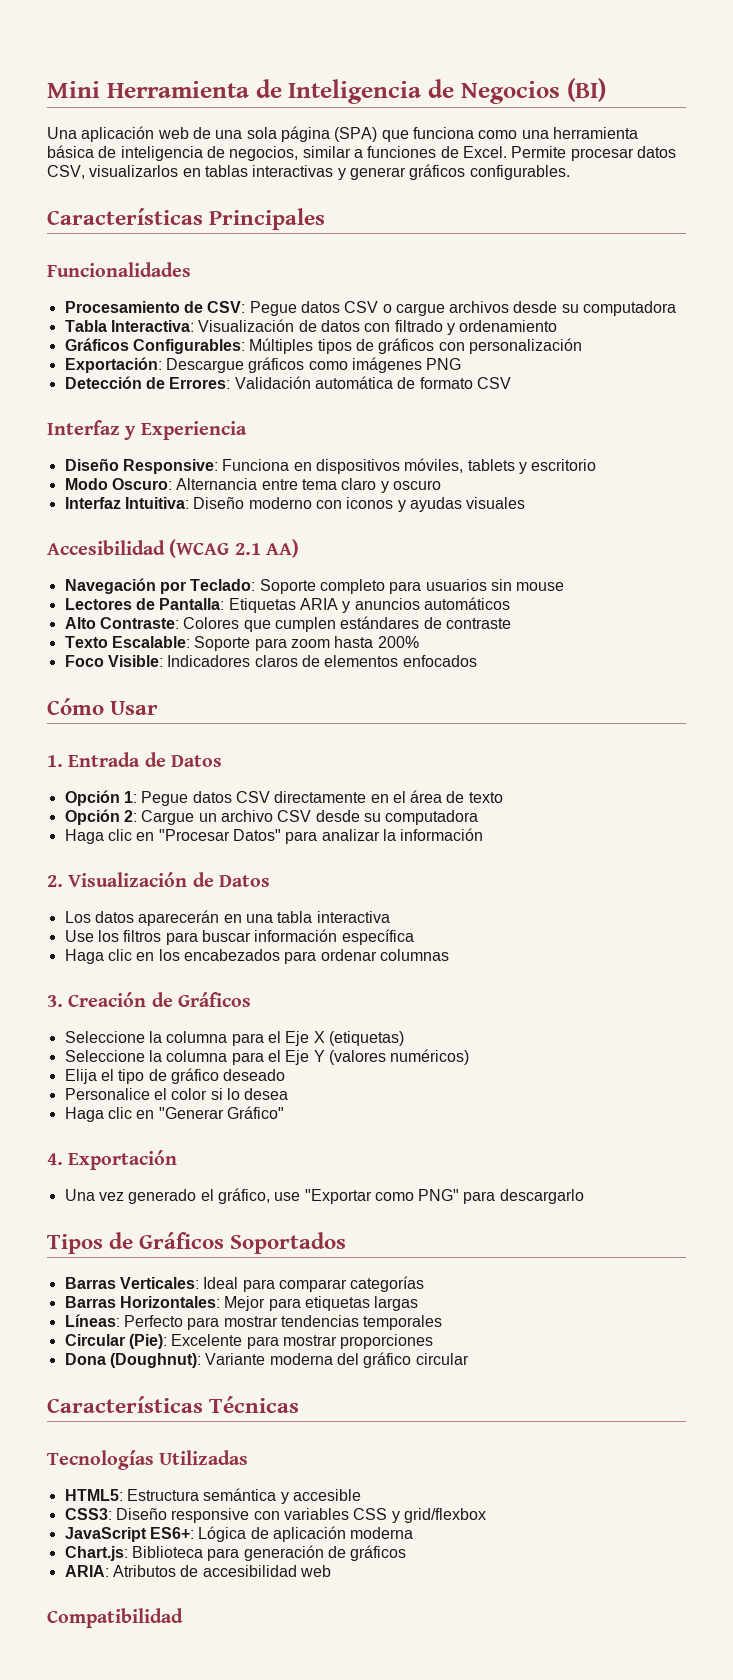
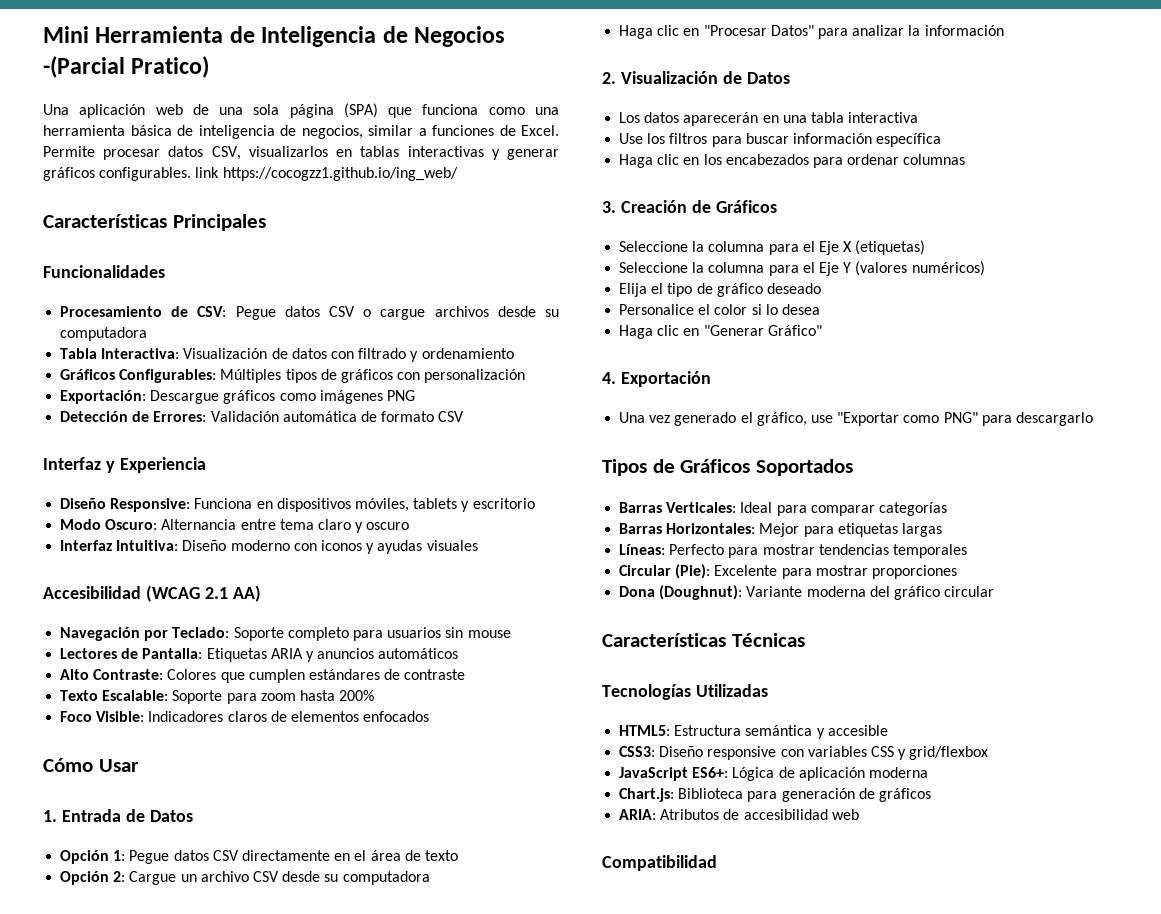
- Mini Herramienta de Inteligencia de Negocios (BI)
+ Mini Herramienta de Inteligencia de Negocios -(Parcial Pratico)
- Permite procesar datos CSV, visualizarlos en tablas interactivas y generar gráficos configurables.
+ Permite procesar datos CSV, visualizarlos en tablas interactivas y generar gráficos configurables. link https://cocogzz1.github.io/ing_web/

